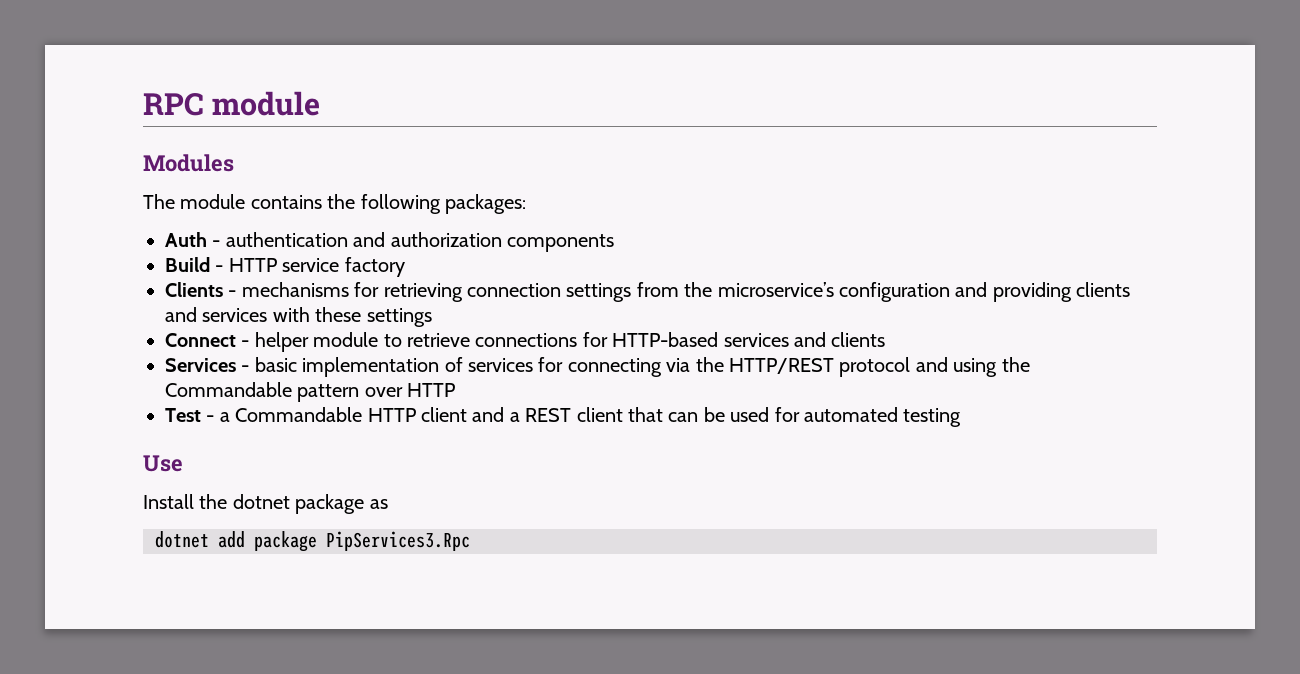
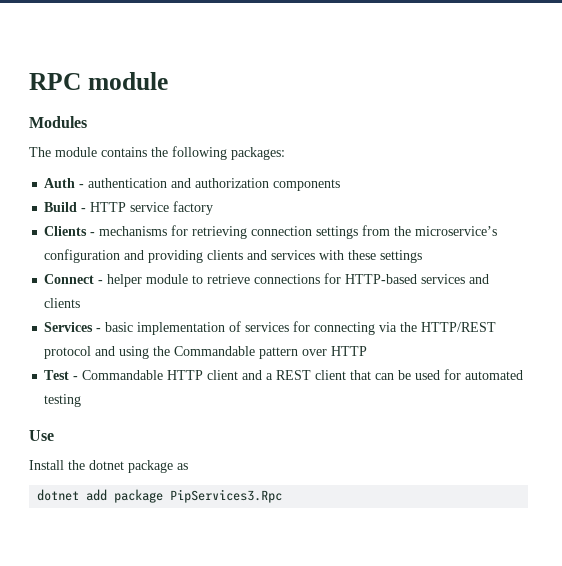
- Test - a Commandable HTTP client and a REST client that can be used for automated testing
+ Test - Commandable HTTP client and a REST client that can be used for automated testing

